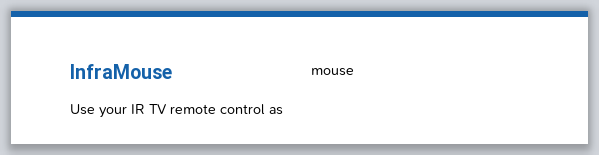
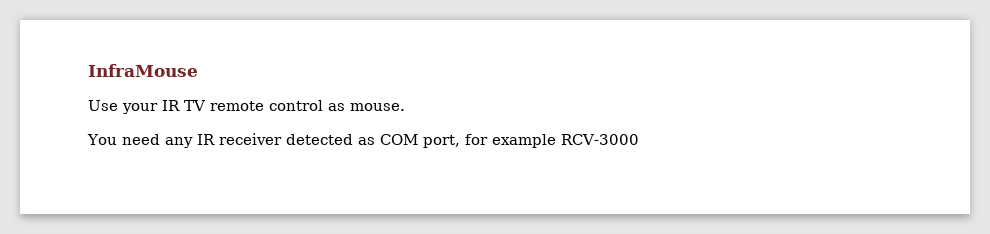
- Use your IR TV remote control as mouse
+ Use your IR TV remote control as mouse.
+ You need any IR receiver detected as COM port, for example RCV-3000

